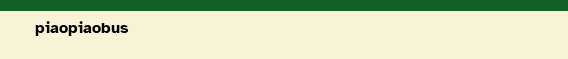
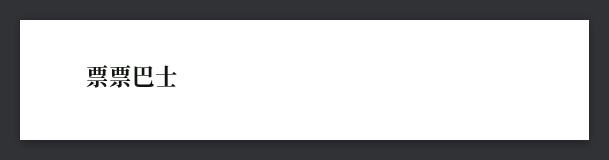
- piaopiaobus
+ 票票巴士

